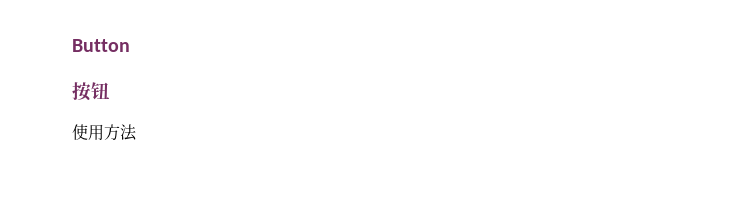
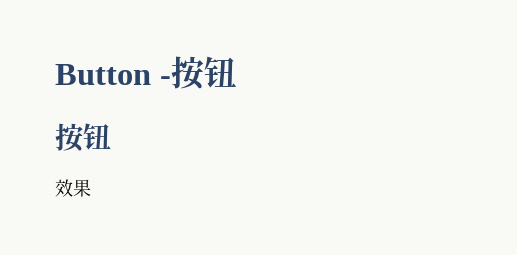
- Button
+ Button -按钮
  按钮
- 使用方法
+ 效果

